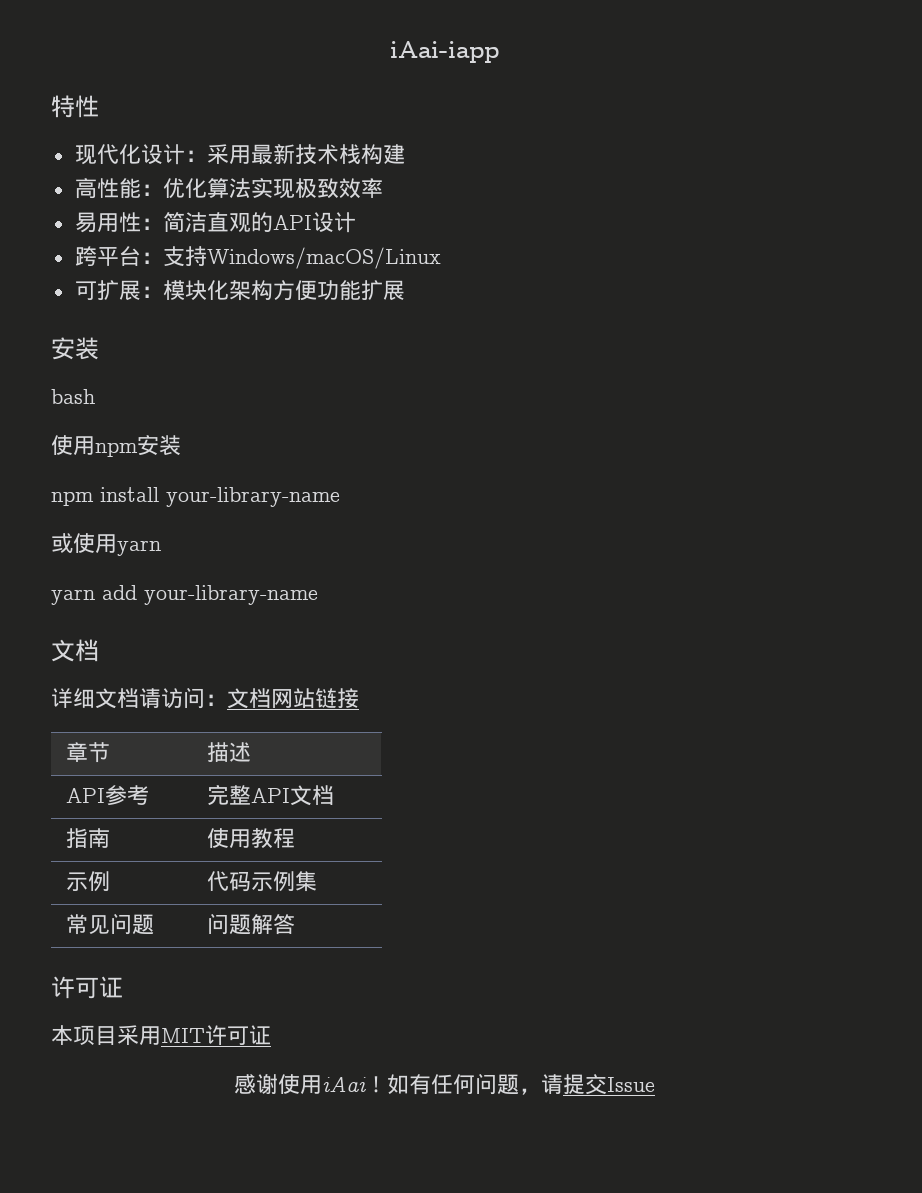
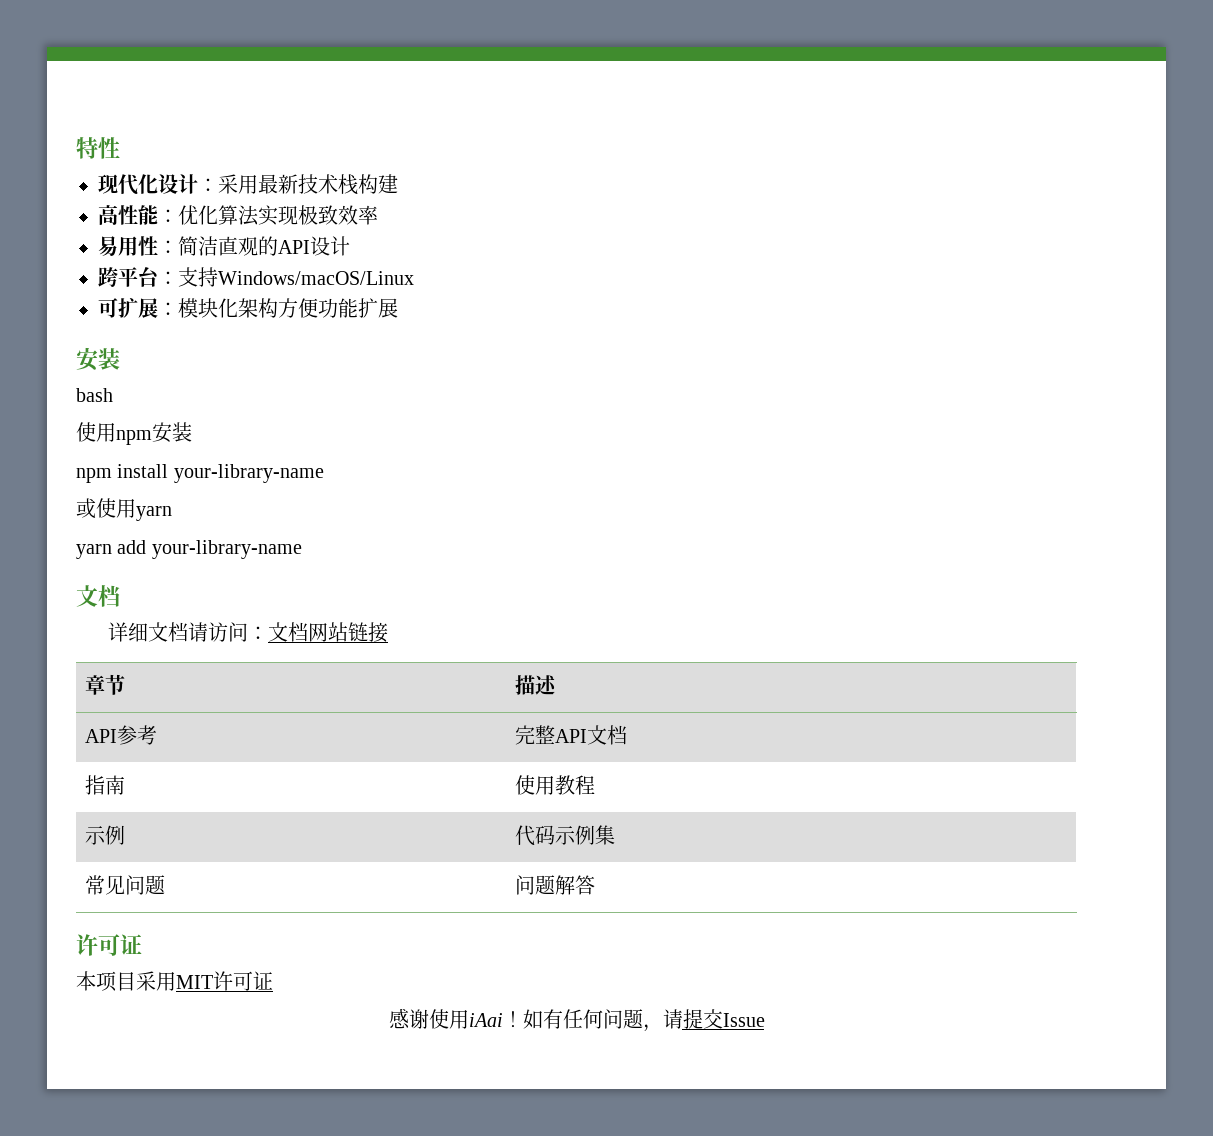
- iAai-iapp

